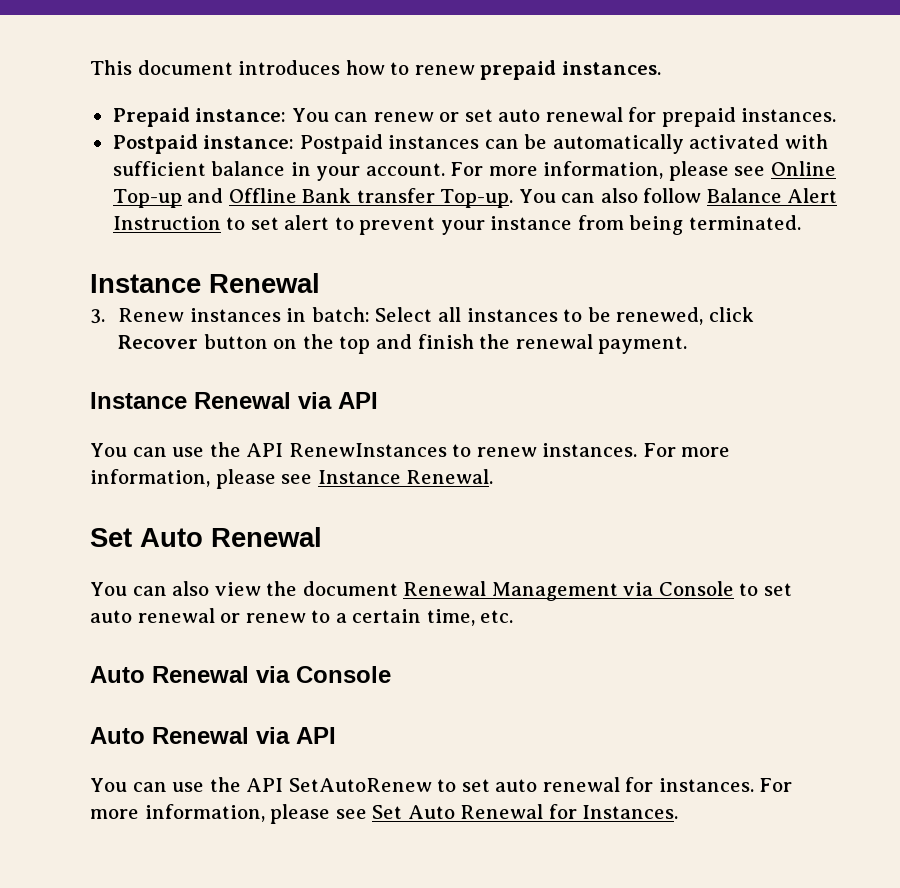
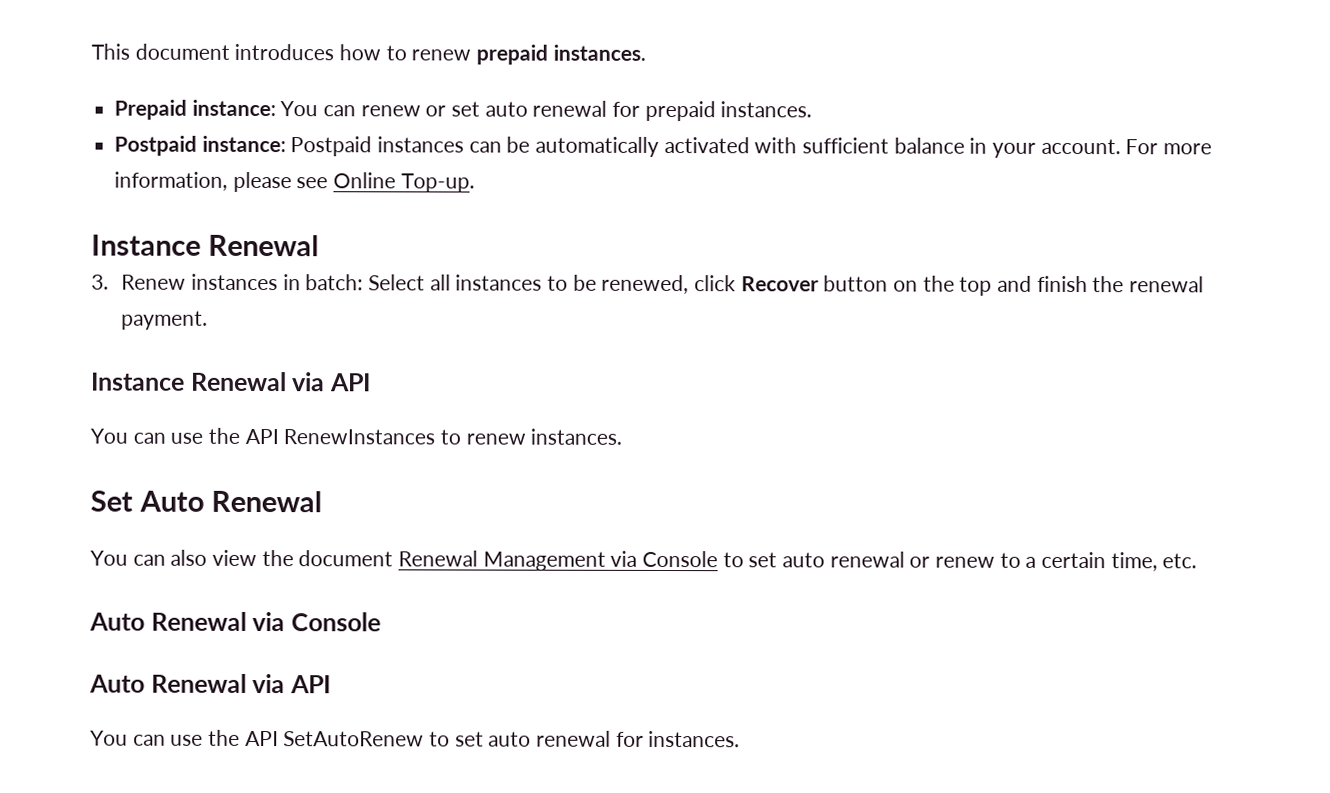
- For more information, please see Online Top-up and Offline Bank transfer Top-up. You can also follow Balance Alert Instruction to set alert to prevent your instance from being terminated.
+ For more information, please see Online Top-up.
- For more information, please see Instance Renewal.
- For more information, please see Set Auto Renewal for Instances.

